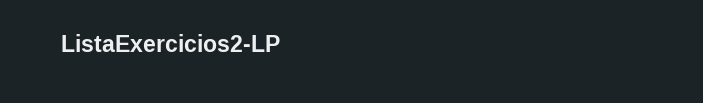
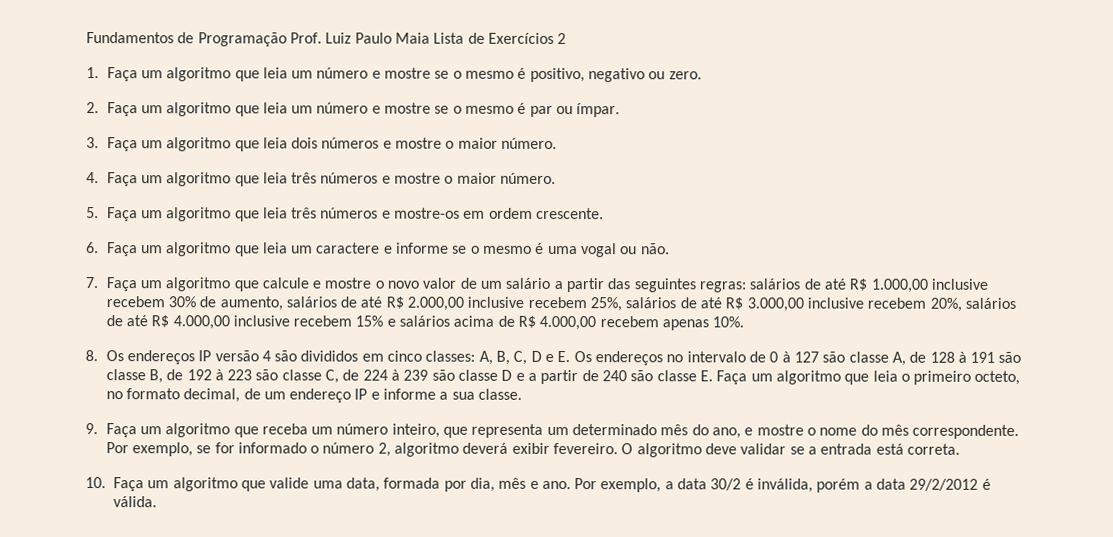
- ListaExercicios2-LP
+ Fundamentos de Programação Prof. Luiz Paulo Maia Lista de Exercícios 2
+ 1. Faça um algoritmo que leia um número e mostre se o mesmo é positivo, negativo ou zero.
+ 2. Faça um algoritmo que leia um número e mostre se o mesmo é par ou ímpar.
+ 3. Faça um algoritmo que leia dois números e mostre o maior número.
+ 4. Faça um algoritmo que leia três números e mostre o maior número.
+ 5. Faça um algoritmo que leia três números e mostre-os em ordem crescente.
+ 6. Faça um algoritmo que leia um caractere e informe se o mesmo é uma vogal ou não.
+ 7. Faça um algoritmo que calcule e mostre o novo valor de um salário a partir das seguintes regras: salários de até R$ 1.000,00 inclusive recebem 30% de aumento, salários de até R$ 2.000,00 inclusive recebem 25%, salários de até R$ 3.000,00 inclusive recebem 20%, salários de até R$ 4.000,00 inclusive recebem 15% e salários acima de R$ 4.000,00 recebem apenas 10%.
+ 8. Os endereços IP versão 4 são divididos em cinco classes: A, B, C, D e E. Os endereços no intervalo de 0 à 127 são classe A, de 128 à 191 são classe B, de 192 à 223 são classe C, de 224 à 239 são classe D e a partir de 240 são classe E. Faça um algoritmo que leia o primeiro octeto, no formato decimal, de um endereço IP e informe a sua classe.
+ 9. Faça um algoritmo que receba um número inteiro, que representa um determinado mês do ano, e mostre o nome do mês correspondente. Por exemplo, se for informado o número 2, algoritmo deverá exibir fevereiro. O algoritmo deve validar se a entrada está correta.
+ 10. Faça um algoritmo que valide uma data, formada por dia, mês e ano. Por exemplo, a data 30/2 é inválida, porém a data 29/2/2012 é válida.

